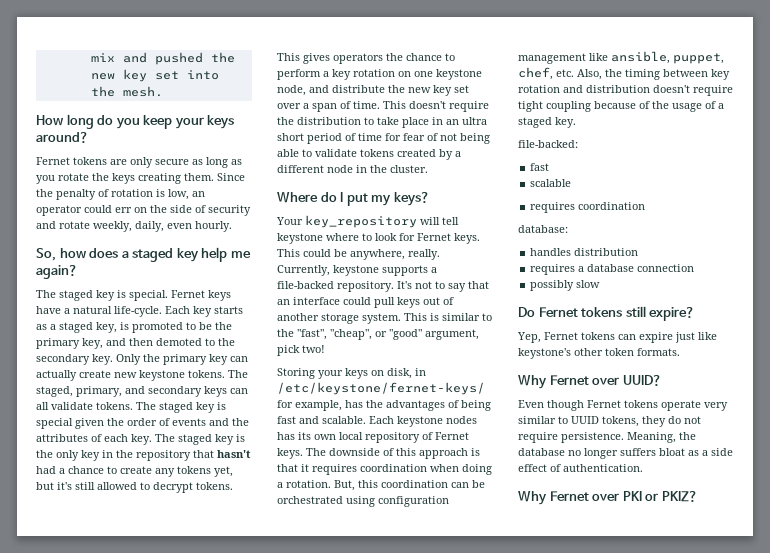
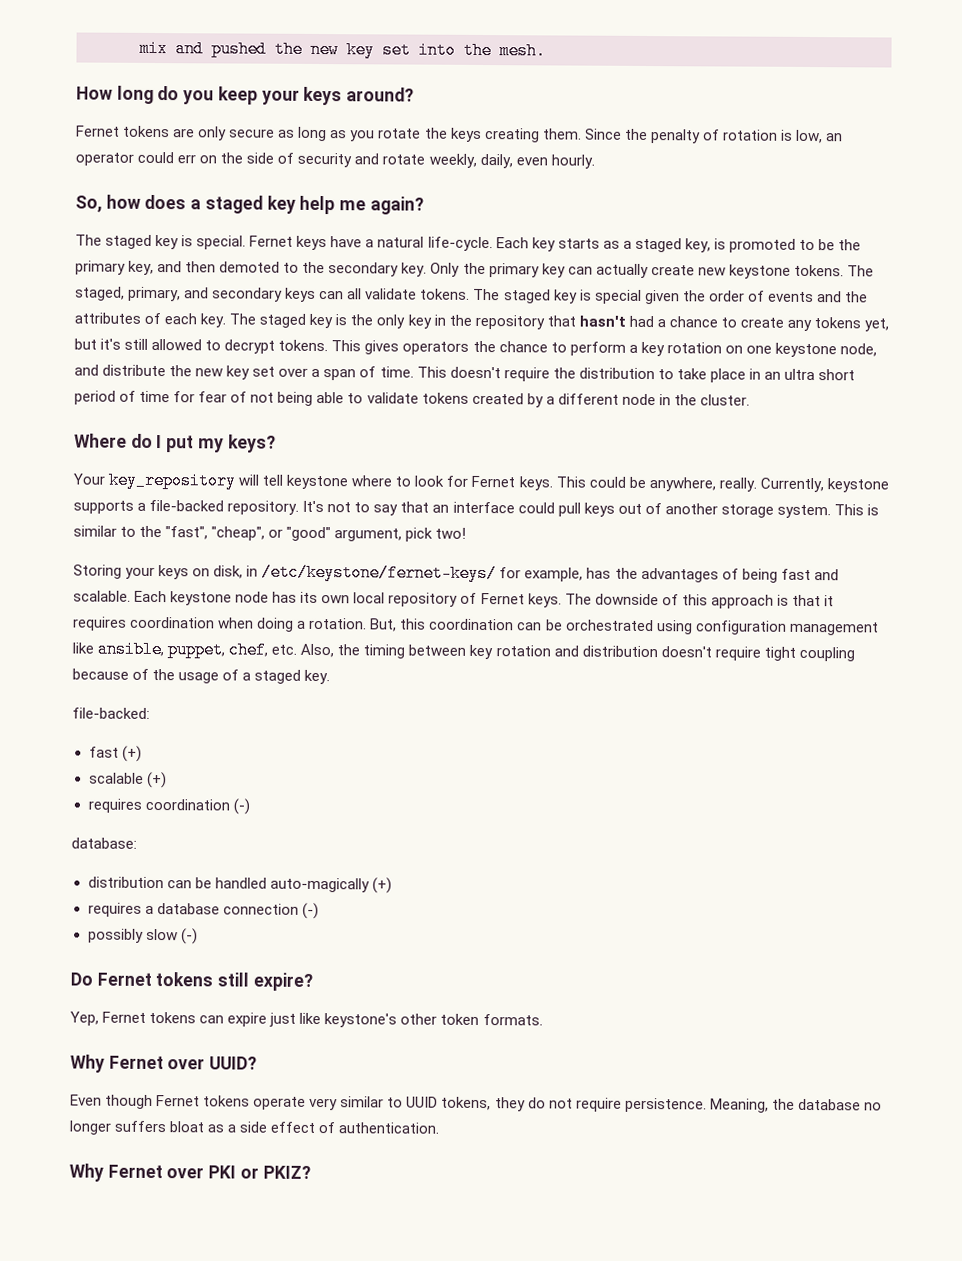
- Each keystone nodes has its own local repository of Fernet keys.
+ Each keystone node has its own local repository of Fernet keys.
  file-backed:
- fast
+ fast (+)
- scalable
- requires coordination
+ scalable (+)
+ requires coordination (-)
- handles distribution
+ distribution can be handled auto-magically (+)
- requires a database connection
+ requires a database connection (-)
- possibly slow
+ possibly slow (-)

